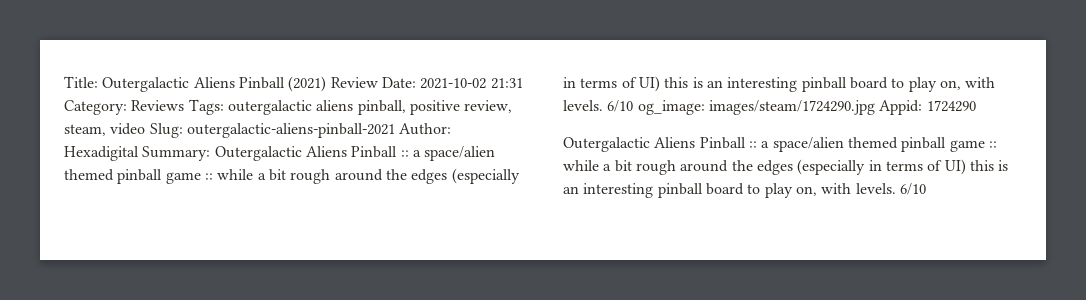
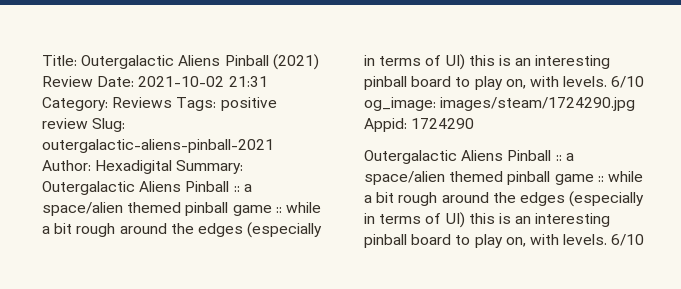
- Title: Outergalactic Aliens Pinball (2021) Review Date: 2021-10-02 21:31 Category: Reviews Tags: outergalactic aliens pinball, positive review, steam, video Slug: outergalactic-aliens-pinball-2021 Author: Hexadigital Summary: Outergalactic Aliens Pinball :: a space/alien themed pinball game :: while a bit rough around the edges (especially in terms of UI) this is an interesting pinball board to play on, with levels.
+ Title: Outergalactic Aliens Pinball (2021) Review Date: 2021-10-02 21:31 Category: Reviews Tags: positive review Slug: outergalactic-aliens-pinball-2021 Author: Hexadigital Summary: Outergalactic Aliens Pinball :: a space/alien themed pinball game :: while a bit rough around the edges (especially in terms of UI) this is an interesting pinball board to play on, with levels.

